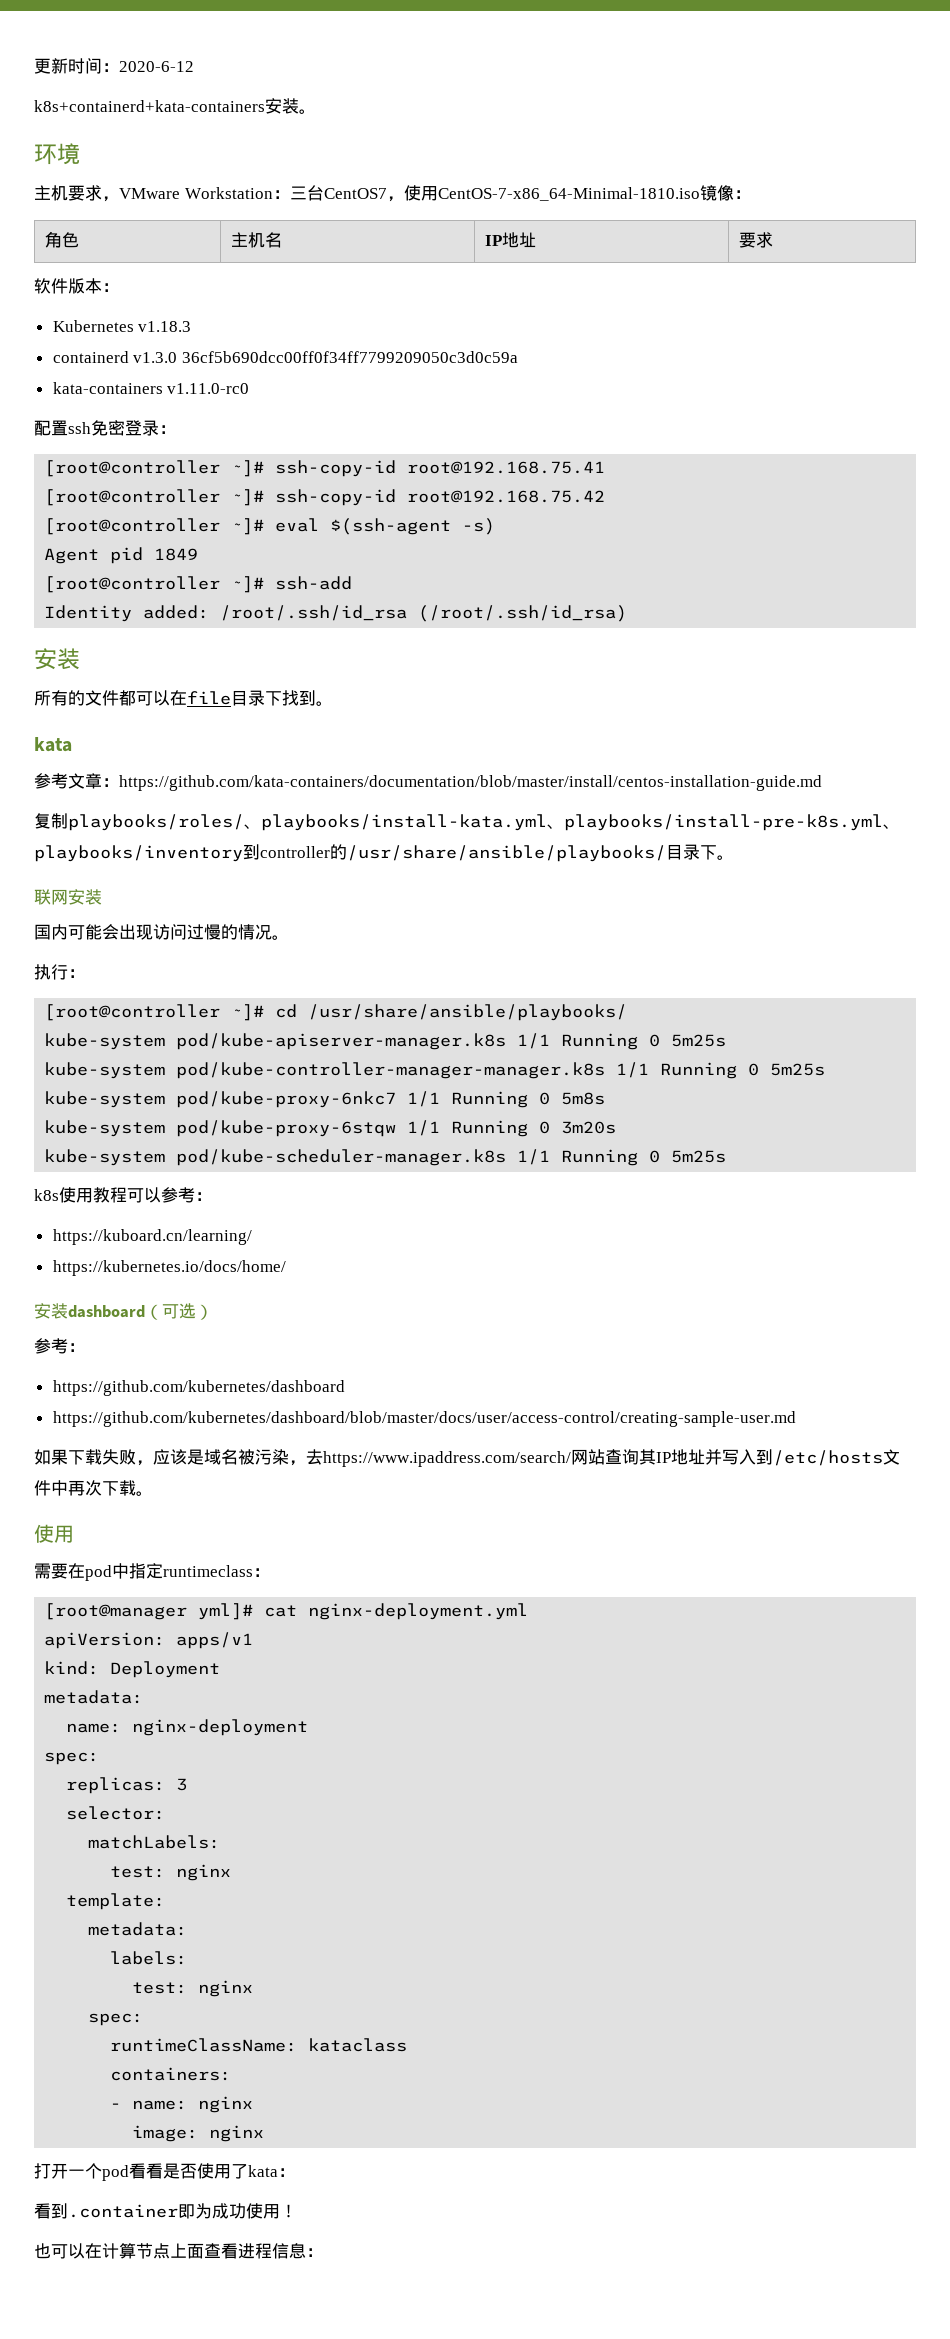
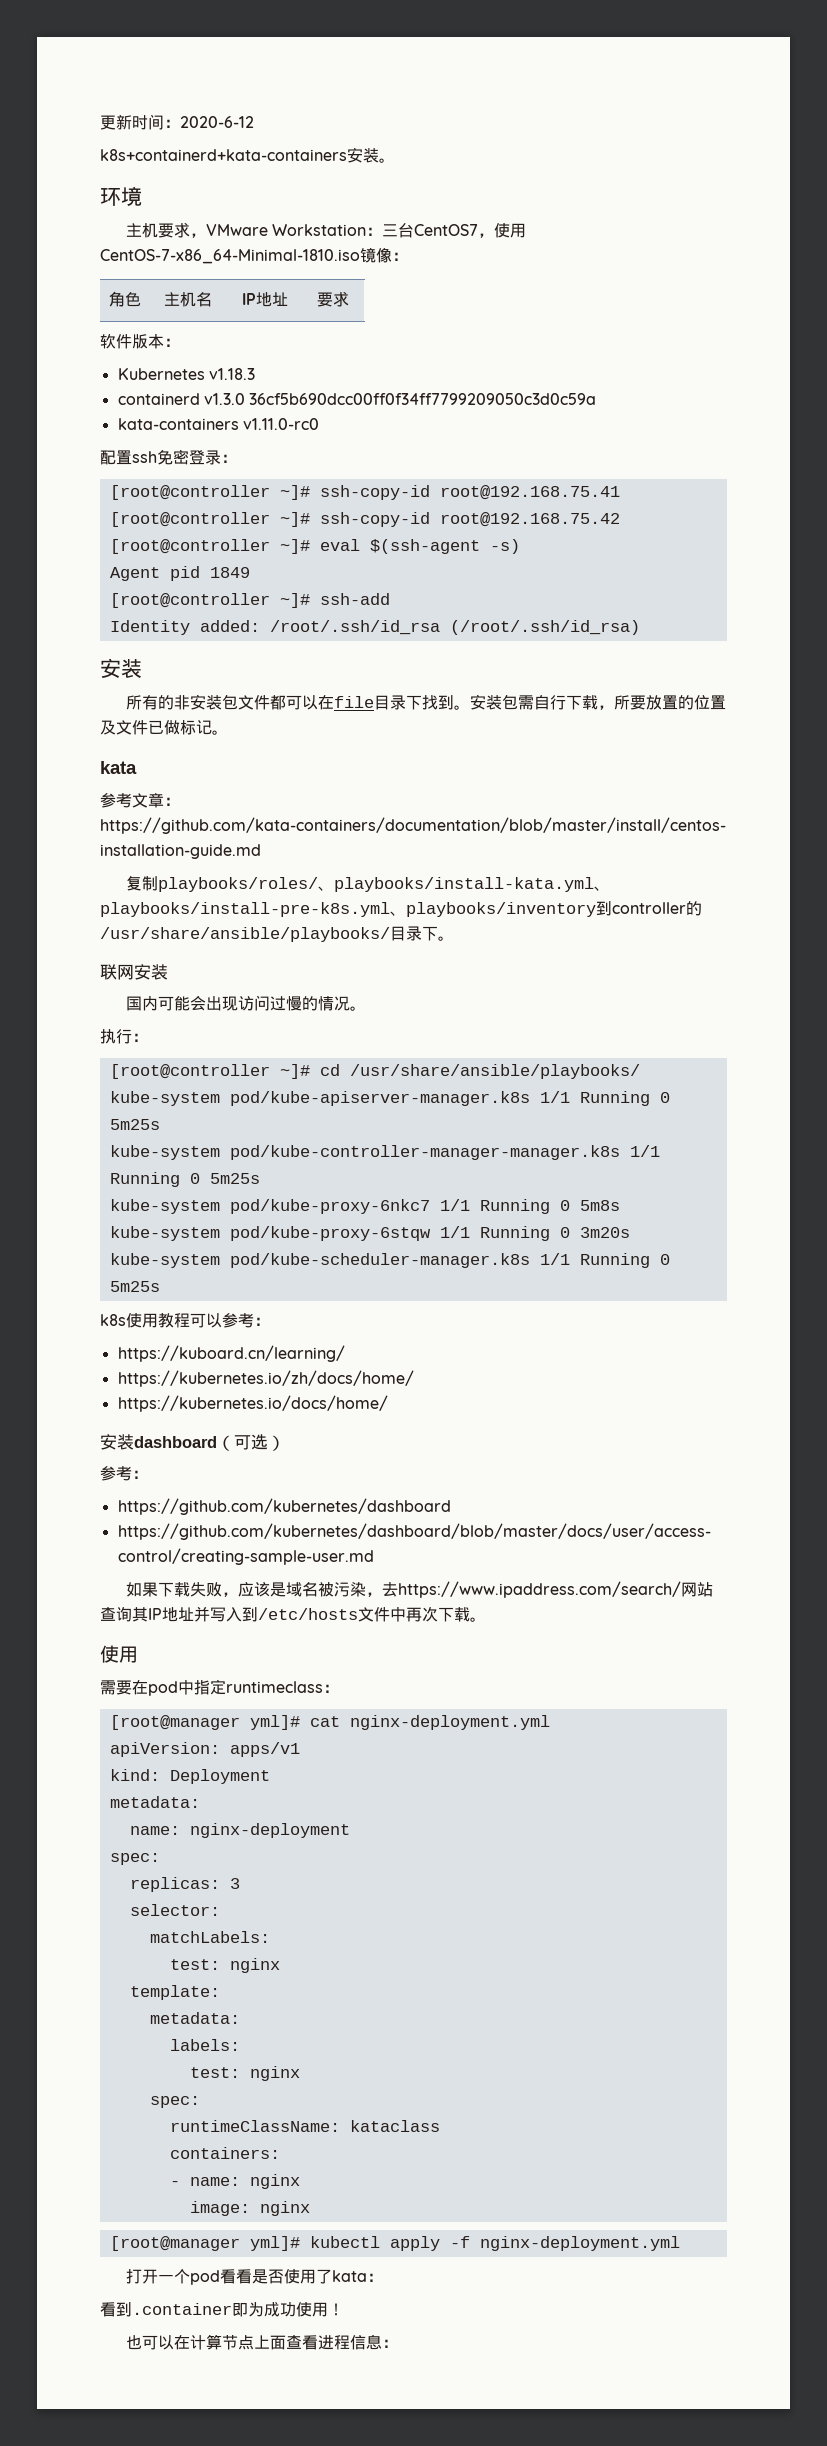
- 所有的文件都可以在file目录下找到。
+ 所有的非安装包文件都可以在file目录下找到。安装包需自行下载，所要放置的位置及文件已做标记。
+ https://kubernetes.io/zh/docs/home/
+ [root@manager yml]# kubectl apply -f nginx-deployment.yml

